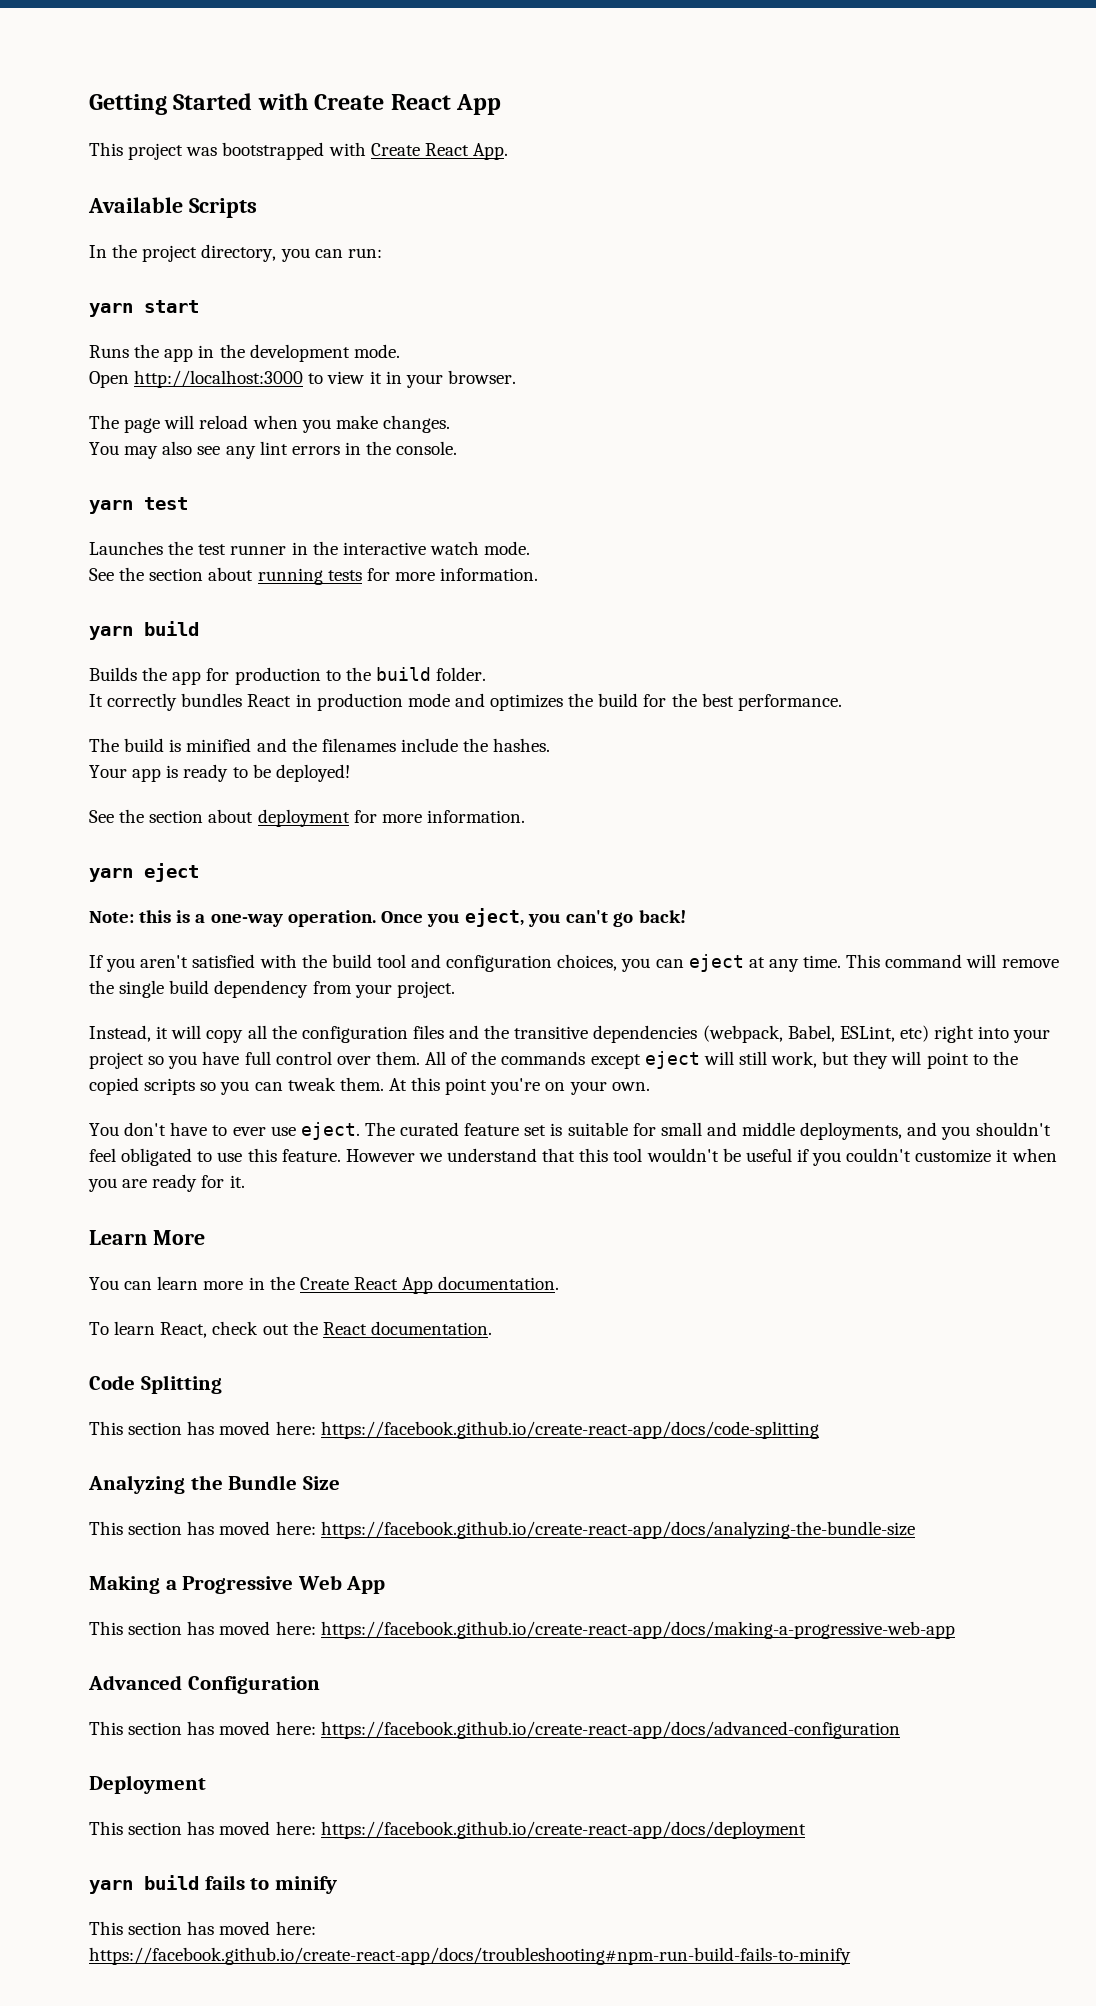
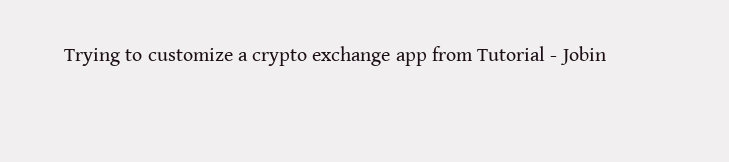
- Getting Started with Create React App
- This project was bootstrapped with Create React App.
- Available Scripts
- In the project directory, you can run:
- yarn start
- Runs the app in the development mode.
- Open http://localhost:3000 to view it in your browser.
- The page will reload when you make changes.
- You may also see any lint errors in the console.
- yarn test
- Launches the test runner in the interactive watch mode.
- See the section about running tests for more information.
- yarn build
- Builds the app for production to the build folder.
- It correctly bundles React in production mode and optimizes the build for the best performance.
- The build is minified and the filenames include the hashes.
- Your app is ready to be deployed!
- See the section about deployment for more information.
- yarn eject
- Note: this is a one-way operation. Once you eject, you can't go back!
- If you aren't satisfied with the build tool and configuration choices, you can eject at any time. This command will remove the single build dependency from your project.
- Instead, it will copy all the configuration files and the transitive dependencies (webpack, Babel, ESLint, etc) right into your project so you have full control over them. All of the commands except eject will still work, but they will point to the copied scripts so you can tweak them. At this point you're on your own.
- You don't have to ever use eject. The curated feature set is suitable for small and middle deployments, and you shouldn't feel obligated to use this feature. However we understand that this tool wouldn't be useful if you couldn't customize it when you are ready for it.
- Learn More
- You can learn more in the Create React App documentation.
- To learn React, check out the React documentation.
- Code Splitting
- This section has moved here: https://facebook.github.io/create-react-app/docs/code-splitting
- Analyzing the Bundle Size
- This section has moved here: https://facebook.github.io/create-react-app/docs/analyzing-the-bundle-size
- Making a Progressive Web App
- This section has moved here: https://facebook.github.io/create-react-app/docs/making-a-progressive-web-app
- Advanced Configuration
- This section has moved here: https://facebook.github.io/create-react-app/docs/advanced-configuration
- Deployment
- This section has moved here: https://facebook.github.io/create-react-app/docs/deployment
- yarn build fails to minify
- This section has moved here: https://facebook.github.io/create-react-app/docs/troubleshooting#npm-run-build-fails-to-minify
+ Trying to customize a crypto exchange app from Tutorial - Jobin

